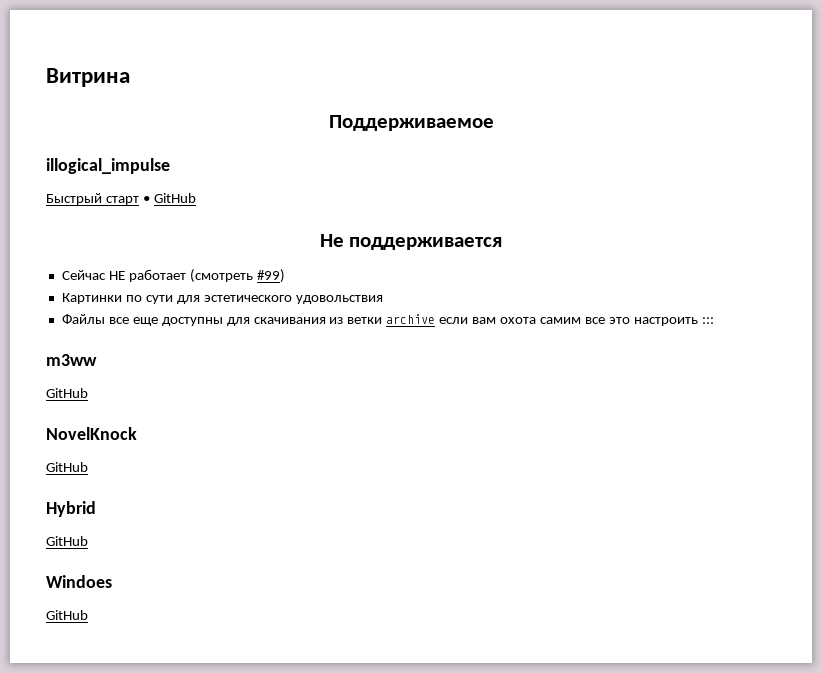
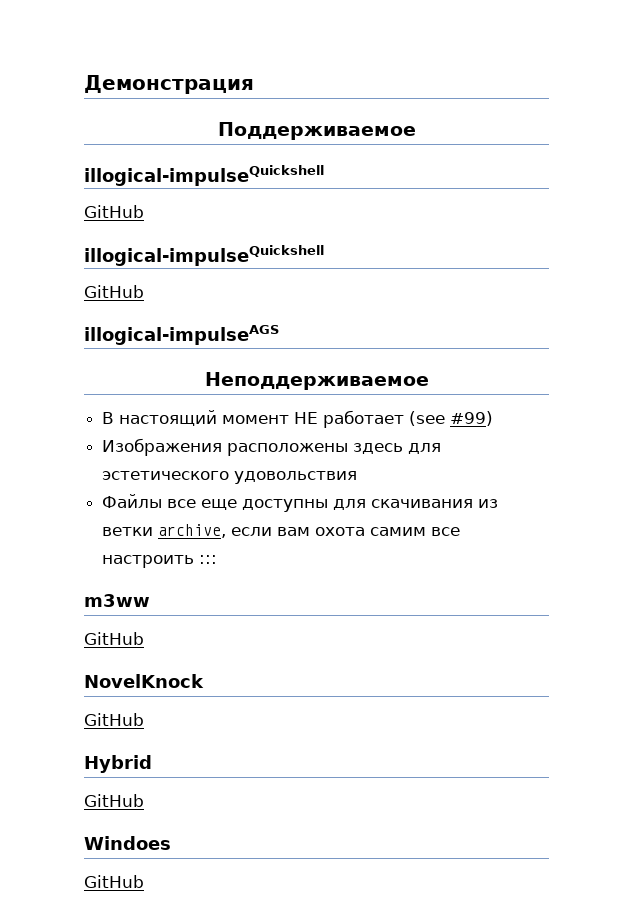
- Витрина
+ Демонстрация
  Поддерживаемое
- illogical_impulse
- Быстрый старт • GitHub
- Не поддерживается
- Сейчас НЕ работает (смотреть #99)
+ illogical-impulseQuickshell
+ GitHub
+ illogical-impulseQuickshell
+ GitHub
+ illogical-impulseAGS
+ Неподдерживаемое
+ В настоящий момент НЕ работает (see #99)
- Картинки по сути для эстетического удовольствия
+ Изображения расположены здесь для эстетического удовольствия
- Файлы все еще доступны для скачивания из ветки archive если вам охота самим все это настроить :::
+ Файлы все еще доступны для скачивания из ветки archive, если вам охота самим все настроить :::

